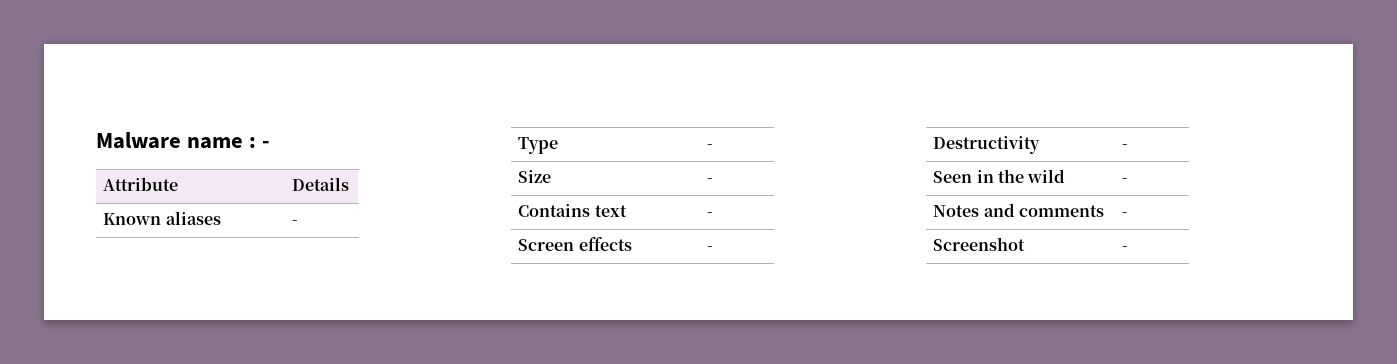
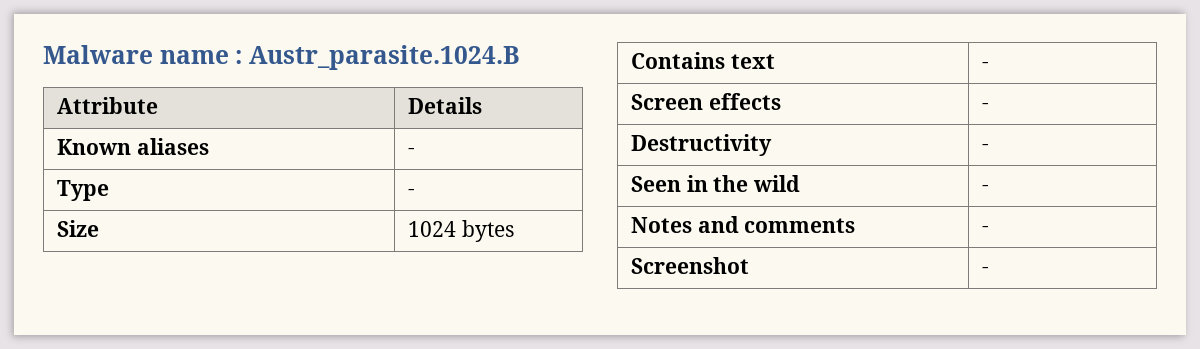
- Malware name : -
+ Malware name : Austr_parasite.1024.B
- Size | -
+ Size | 1024 bytes

